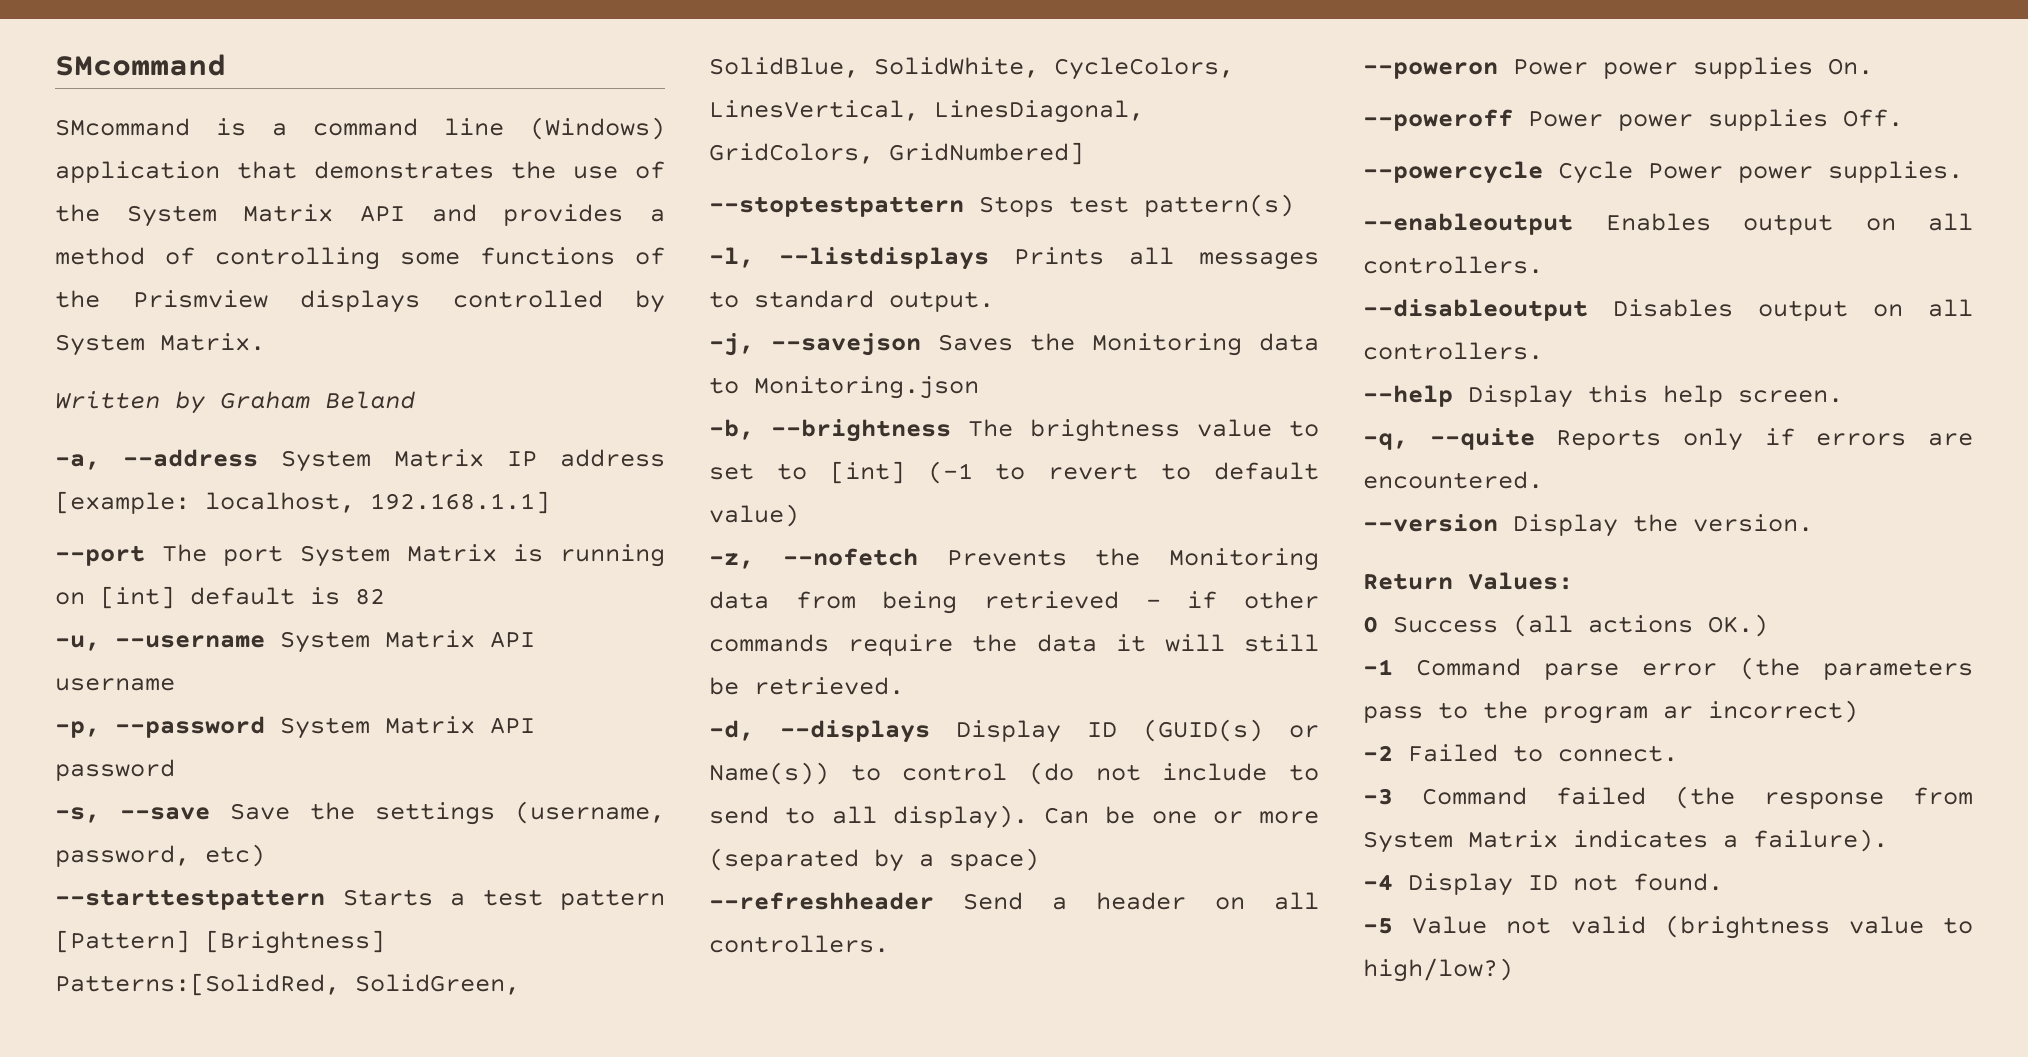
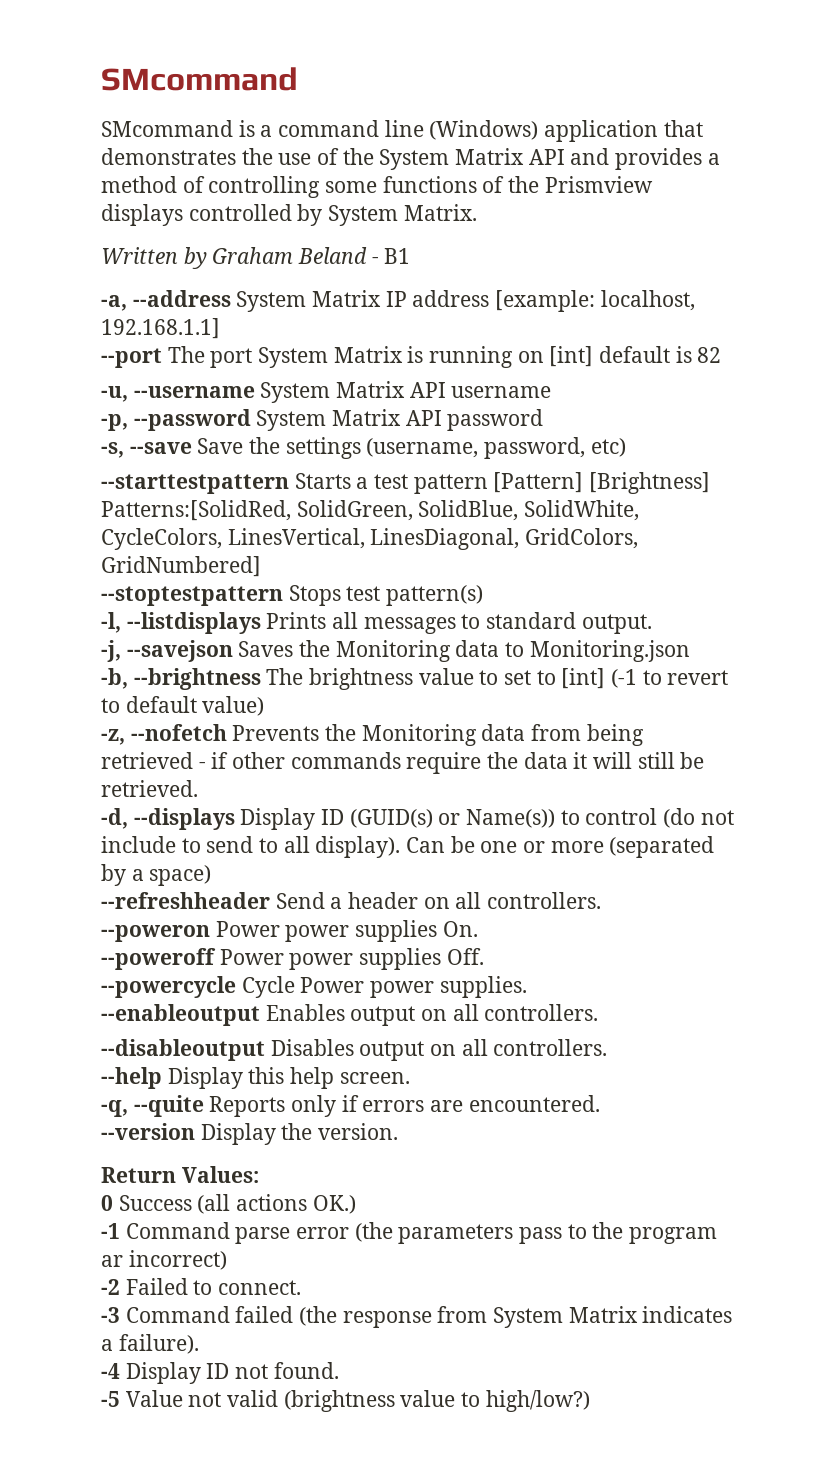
- Written by Graham Beland
+ Written by Graham Beland - B1

